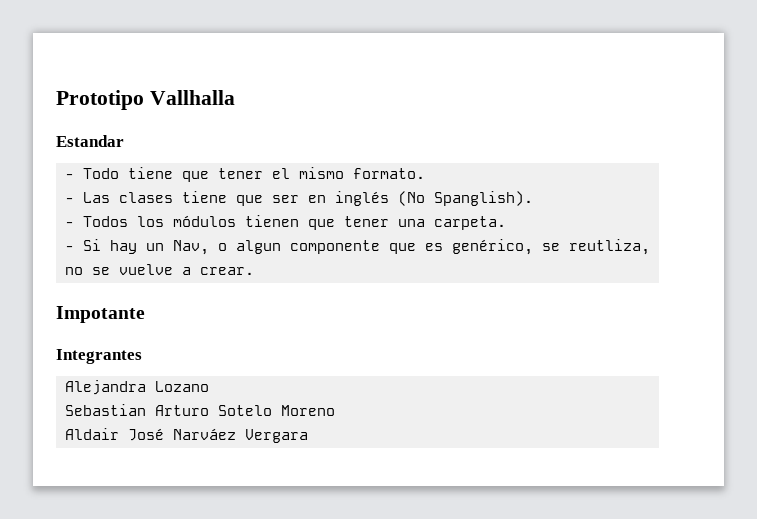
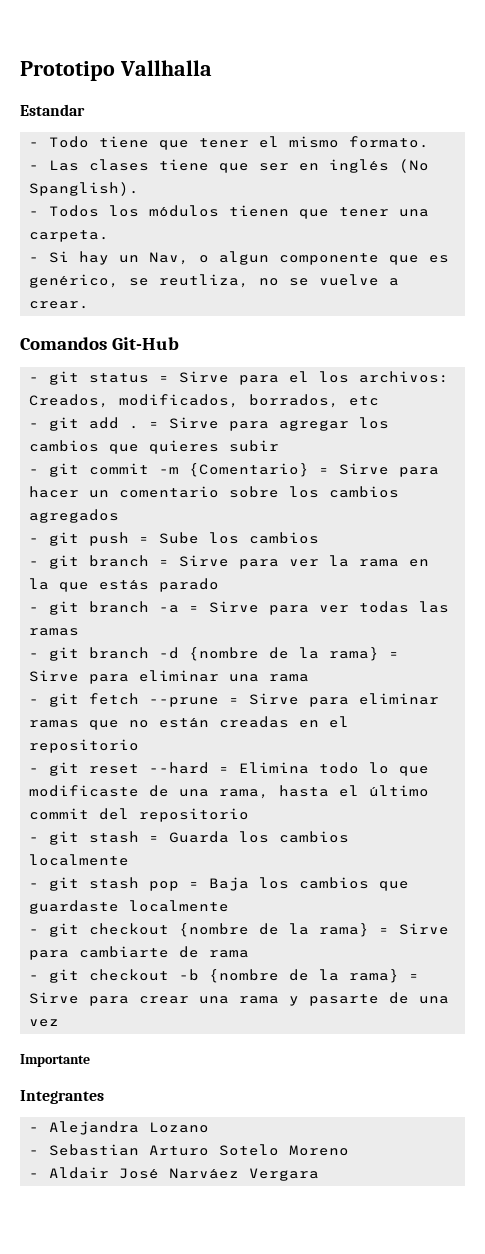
- Impotante
+ Comandos Git-Hub
+ - git status = Sirve para el los archivos: Creados, modificados, borrados, etc
+ - git add . = Sirve para agregar los cambios que quieres subir
+ - git commit -m {Comentario} = Sirve para hacer un comentario sobre los cambios agregados
+ - git push = Sube los cambios
+ - git branch = Sirve para ver la rama en la que estás parado
+ - git branch -a = Sirve para ver todas las ramas
+ - git branch -d {nombre de la rama} = Sirve para eliminar una rama
+ - git fetch --prune = Sirve para eliminar ramas que no están creadas en el repositorio
+ - git reset --hard = Elimina todo lo que modificaste de una rama, hasta el último commit del repositorio
+ - git stash = Guarda los cambios localmente
+ - git stash pop = Baja los cambios que guardaste localmente
+ - git checkout {nombre de la rama} = Sirve para cambiarte de rama
+ - git checkout -b {nombre de la rama} = Sirve para crear una rama y pasarte de una vez
+ Importante
- Alejandra Lozano
+ - Alejandra Lozano
- Sebastian Arturo Sotelo Moreno
+ - Sebastian Arturo Sotelo Moreno
- Aldair José Narváez Vergara
+ - Aldair José Narváez Vergara

